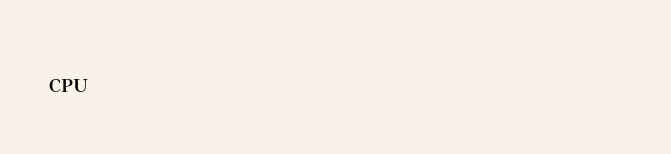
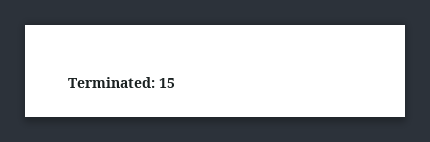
- CPU
+ Terminated: 15

